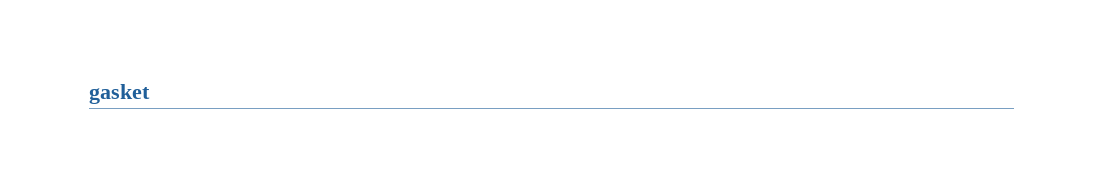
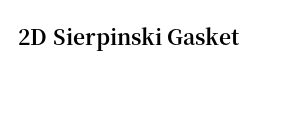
- gasket
+ 2D Sierpinski Gasket

